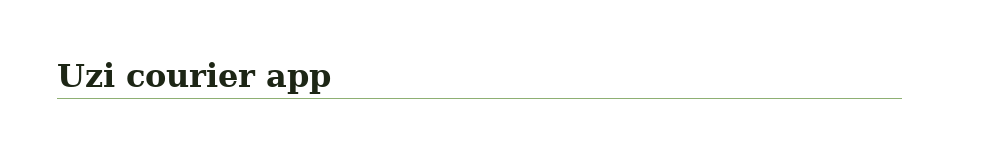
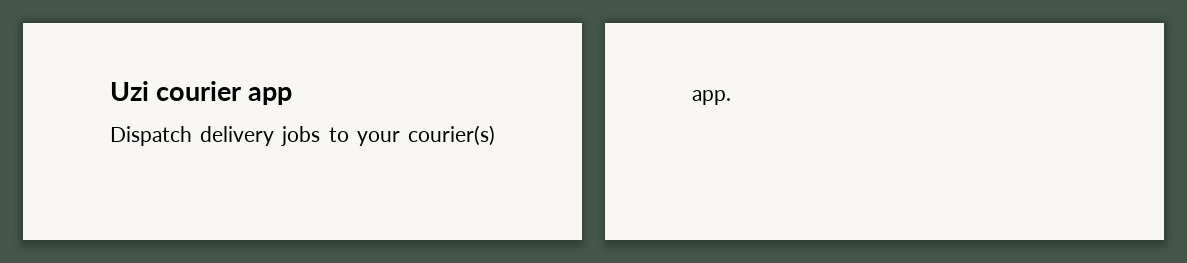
+ Dispatch delivery jobs to your courier(s) app.

